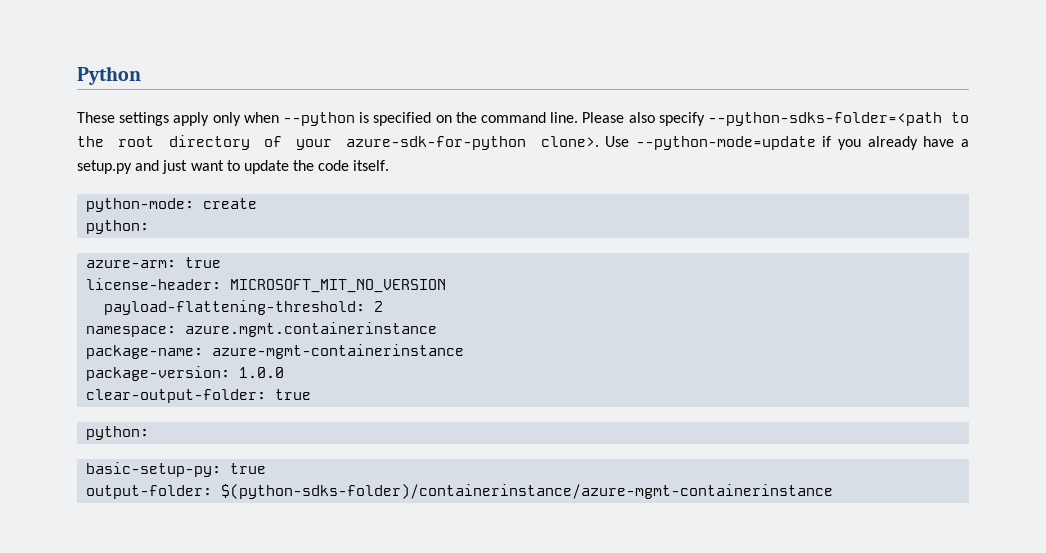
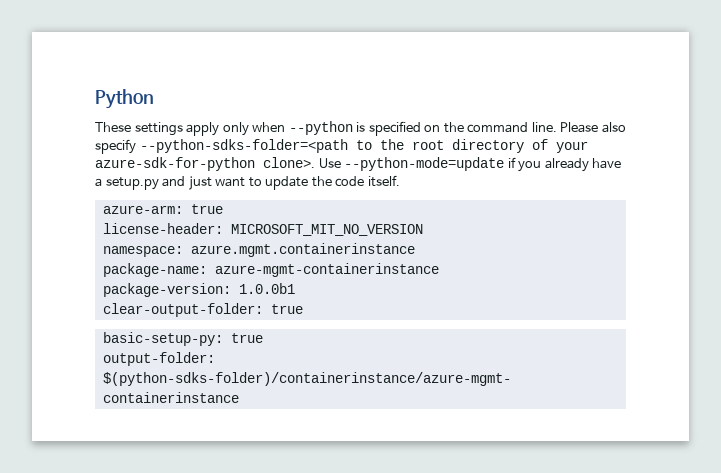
- python-mode: create
- python:
- payload-flattening-threshold: 2
- package-version: 1.0.0
+ package-version: 1.0.0b1
  clear-output-folder: true
- python:

